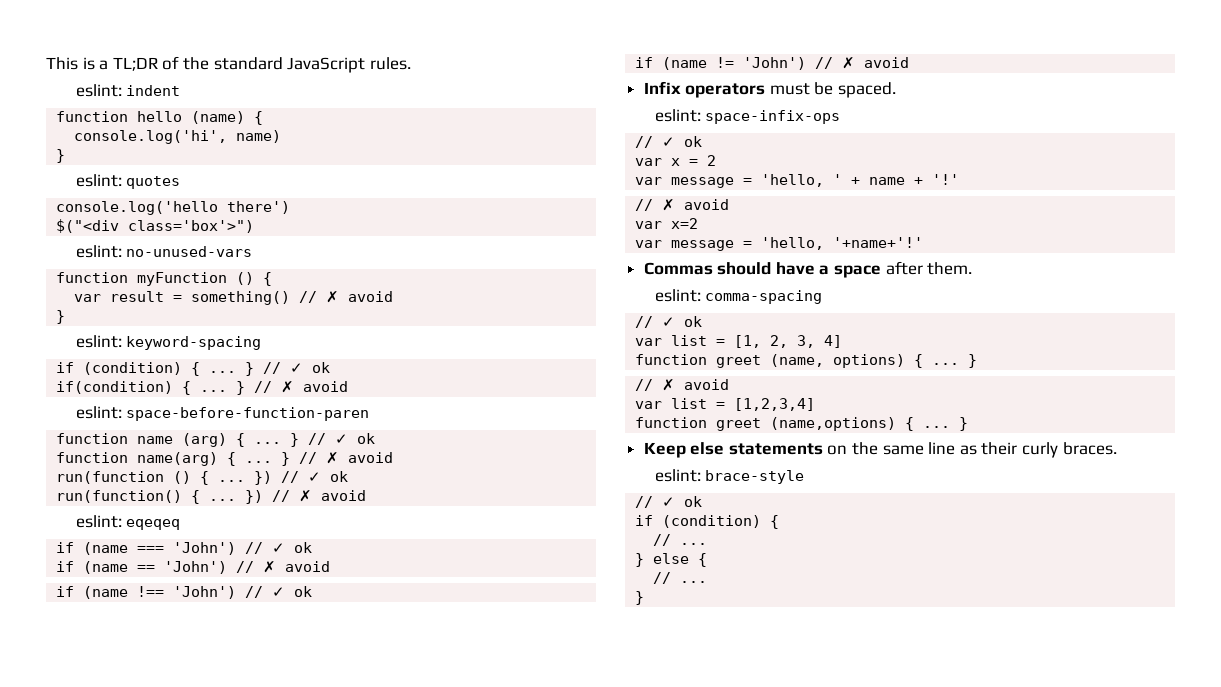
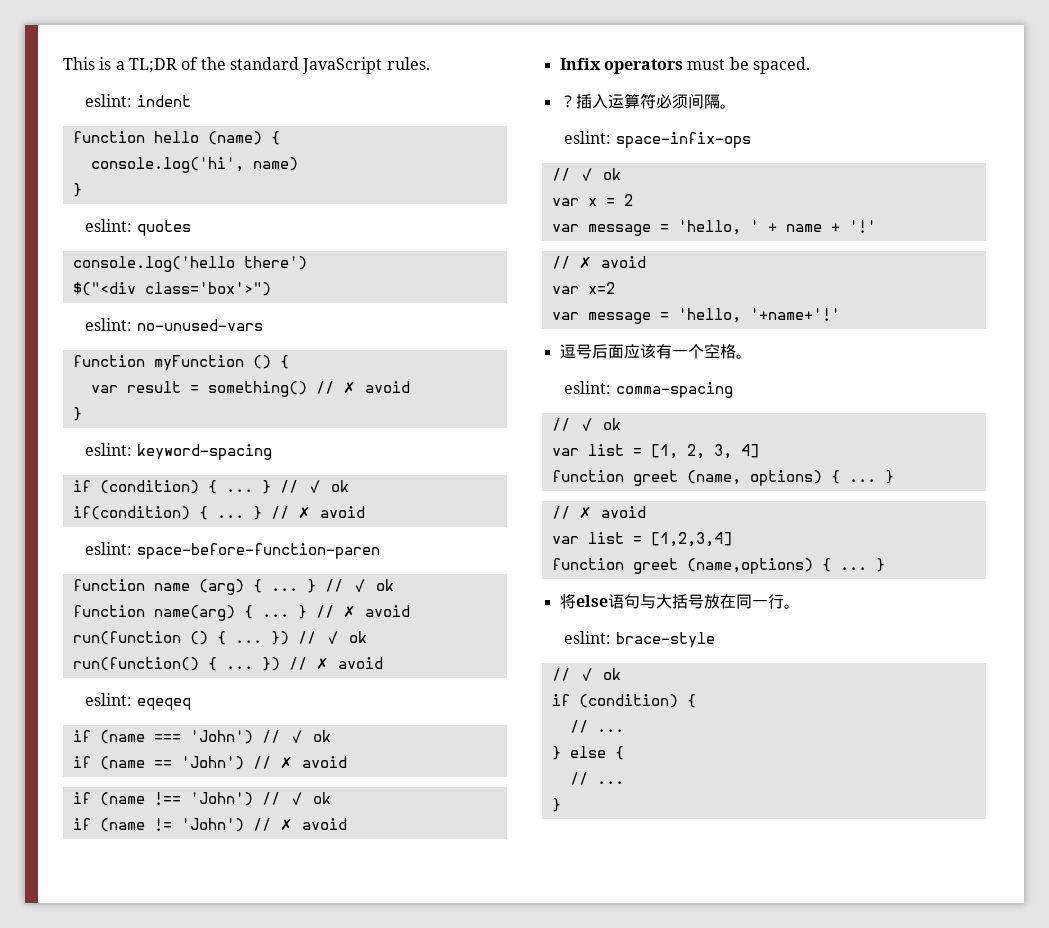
+ ？插入运算符必须间隔。
- Commas should have a space after them.
+ 逗号后面应该有一个空格。
- Keep else statements on the same line as their curly braces.
+ 将else语句与大括号放在同一行。

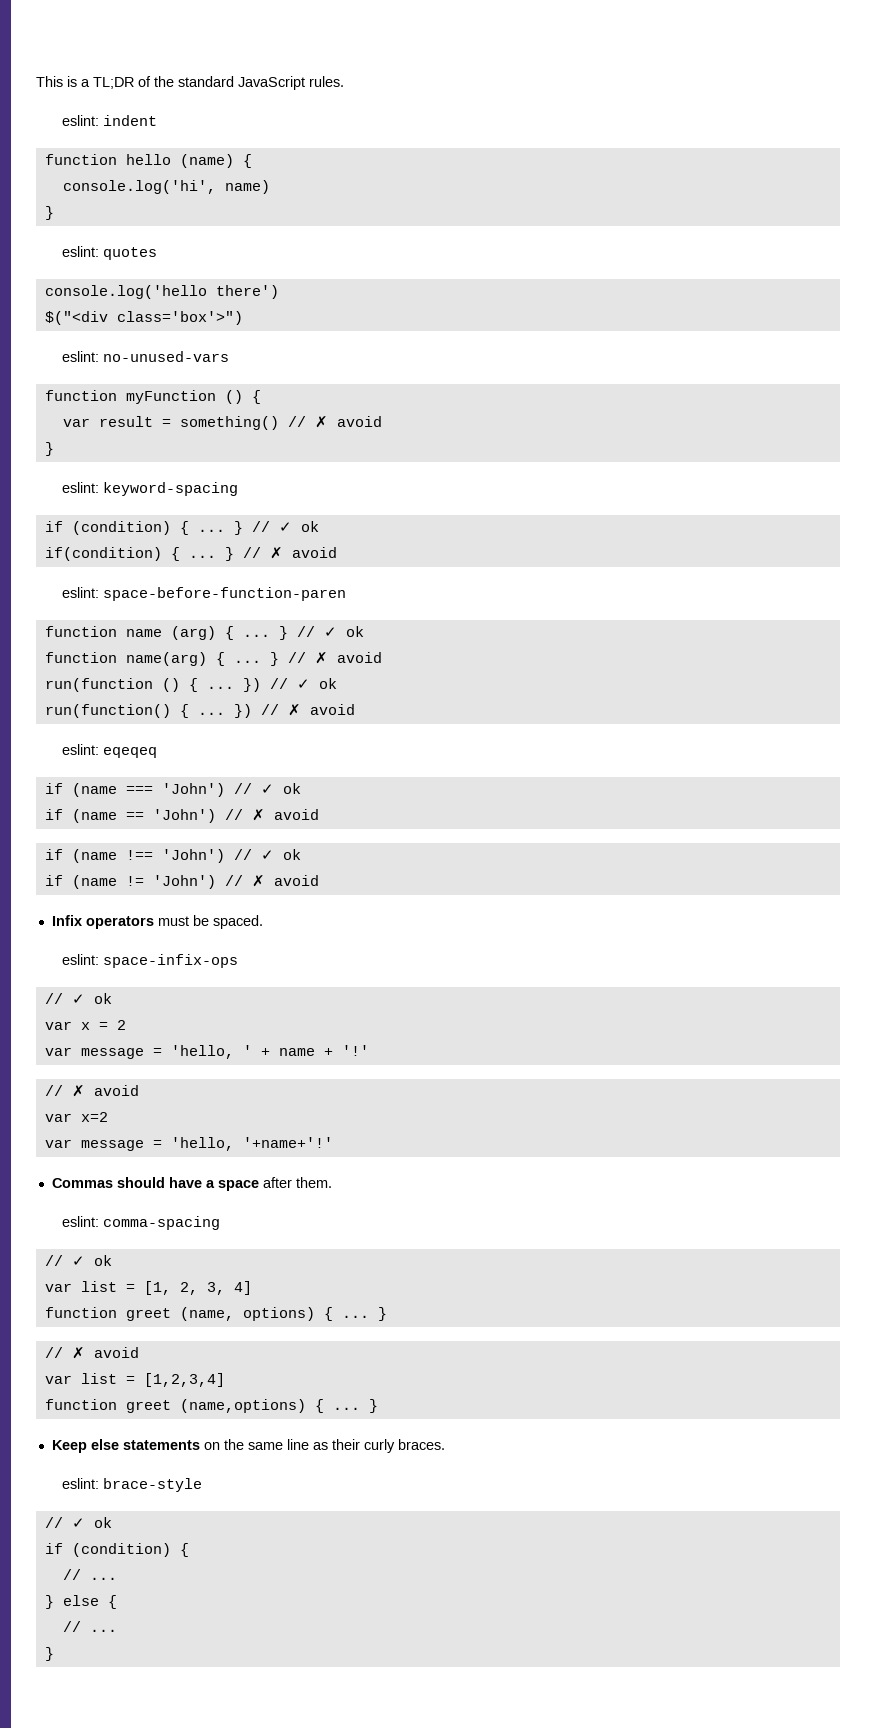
- ？插入运算符必须间隔。
- 逗号后面应该有一个空格。
+ Commas should have a space after them.
- 将else语句与大括号放在同一行。
+ Keep else statements on the same line as their curly braces.

